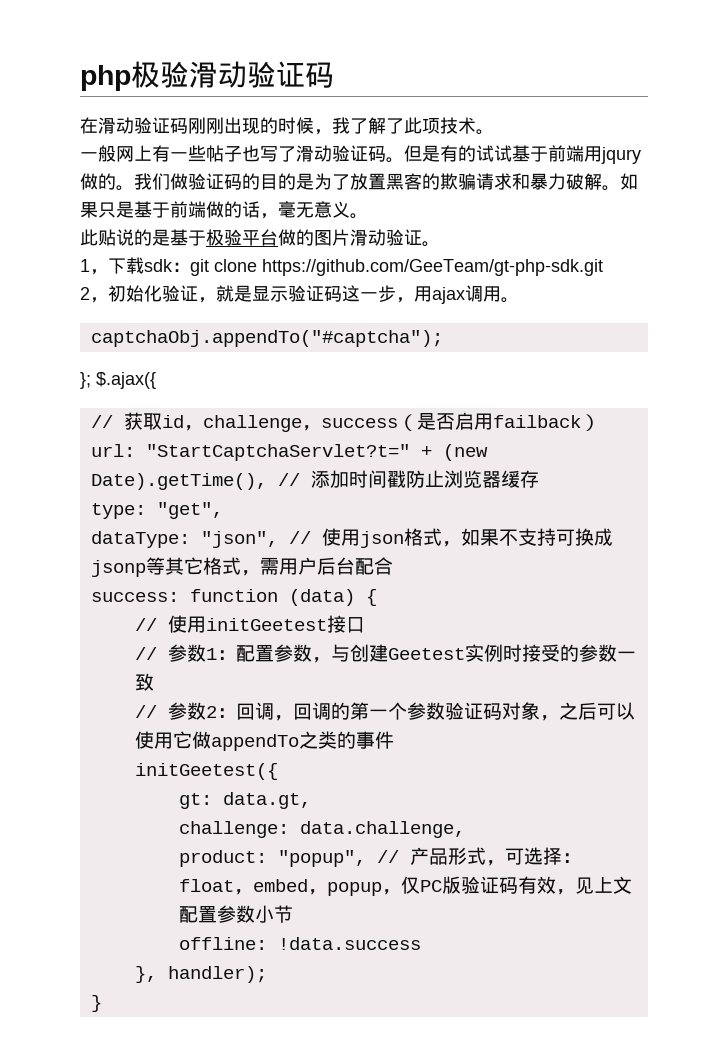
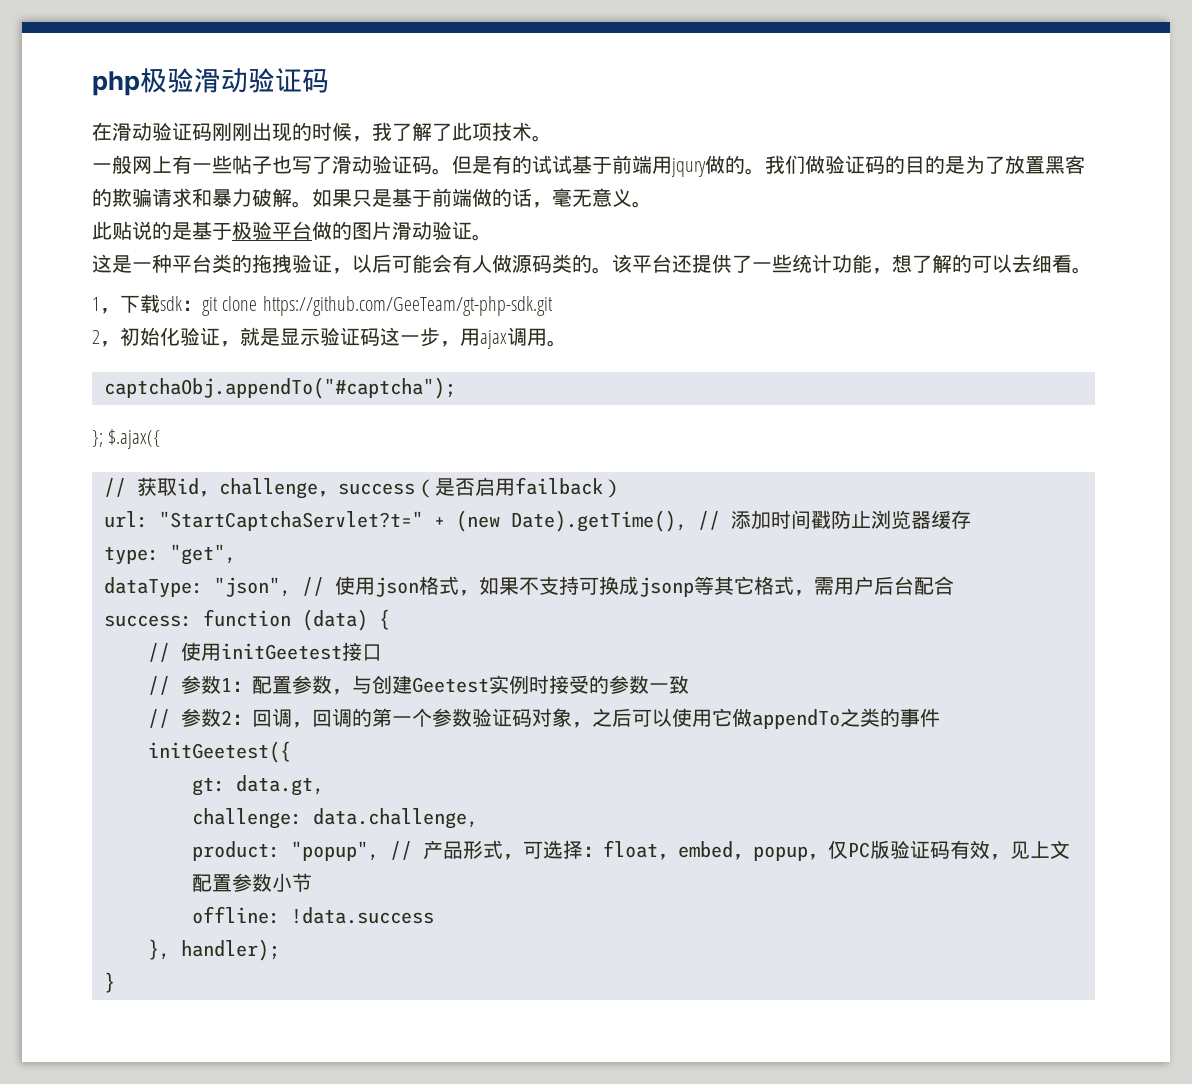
+ 这是一种平台类的拖拽验证，以后可能会有人做源码类的。该平台还提供了一些统计功能，想了解的可以去细看。

